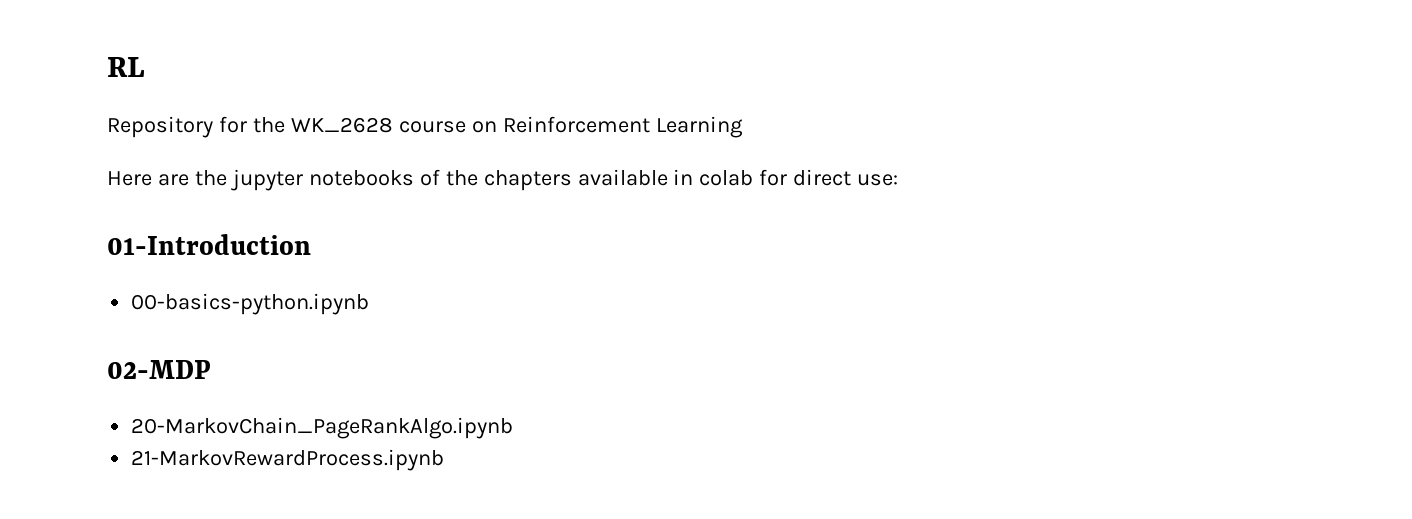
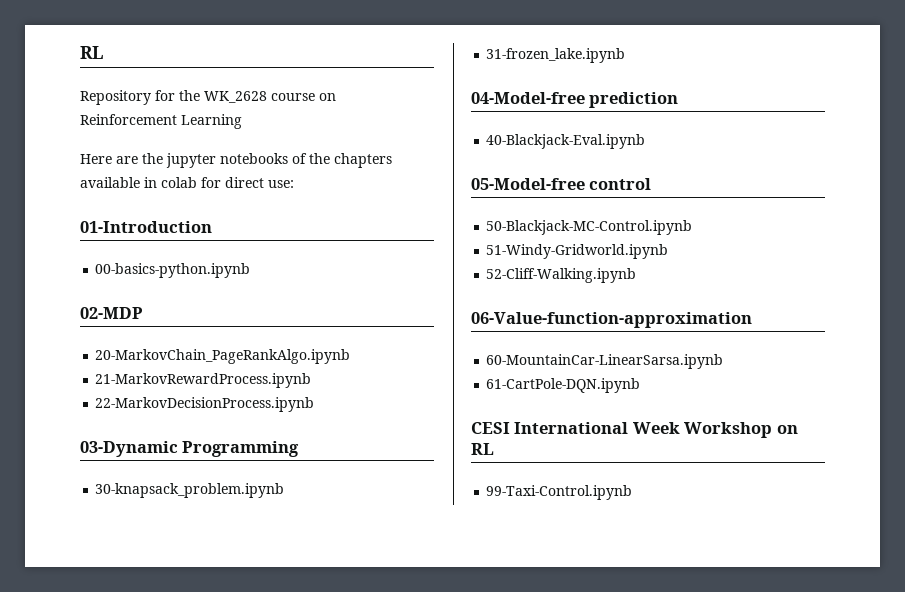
+ 22-MarkovDecisionProcess.ipynb
+ 03-Dynamic Programming
+ 30-knapsack_problem.ipynb
+ 31-frozen_lake.ipynb
+ 04-Model-free prediction
+ 40-Blackjack-Eval.ipynb
+ 05-Model-free control
+ 50-Blackjack-MC-Control.ipynb
+ 51-Windy-Gridworld.ipynb
+ 52-Cliff-Walking.ipynb
+ 06-Value-function-approximation
+ 60-MountainCar-LinearSarsa.ipynb
+ 61-CartPole-DQN.ipynb
+ CESI International Week Workshop on RL
+ 99-Taxi-Control.ipynb

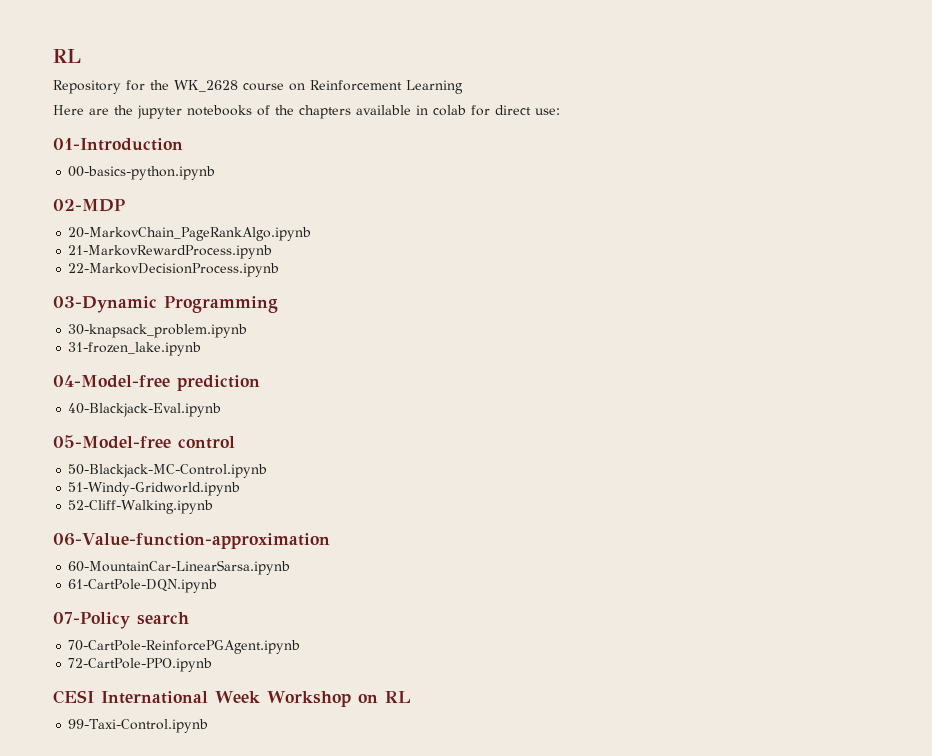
+ 07-Policy search
+ 70-CartPole-ReinforcePGAgent.ipynb
+ 72-CartPole-PPO.ipynb

